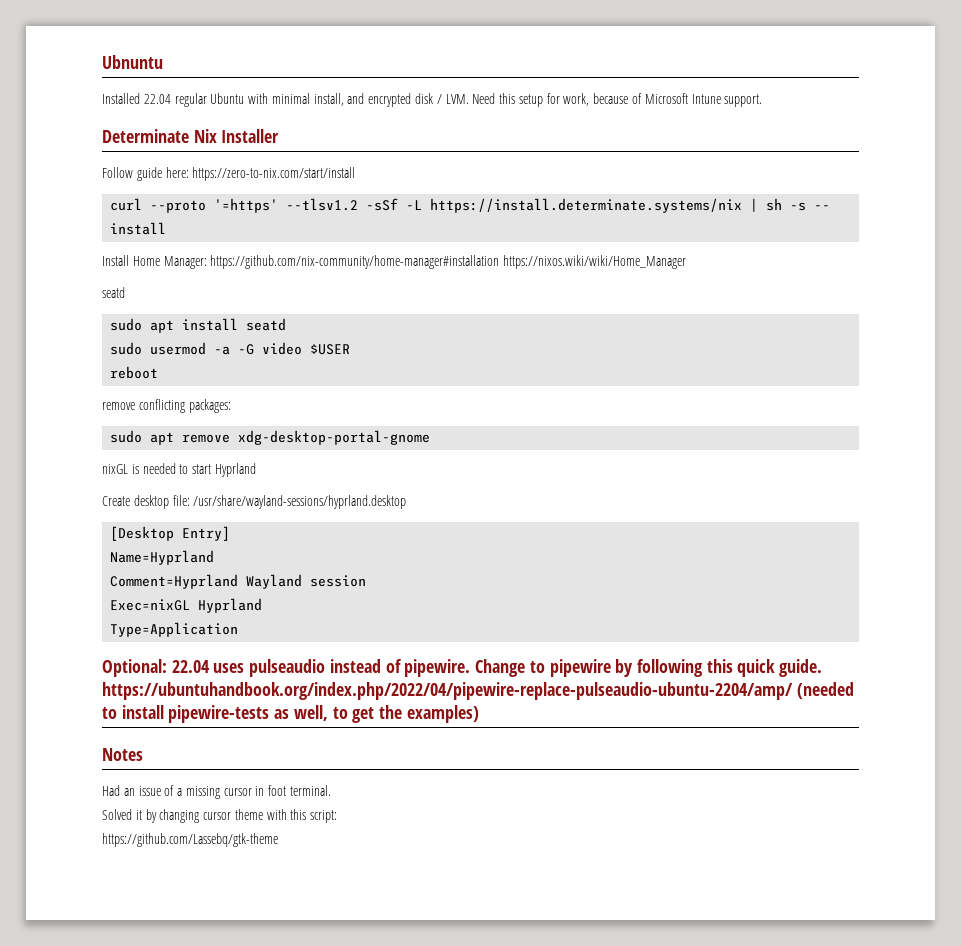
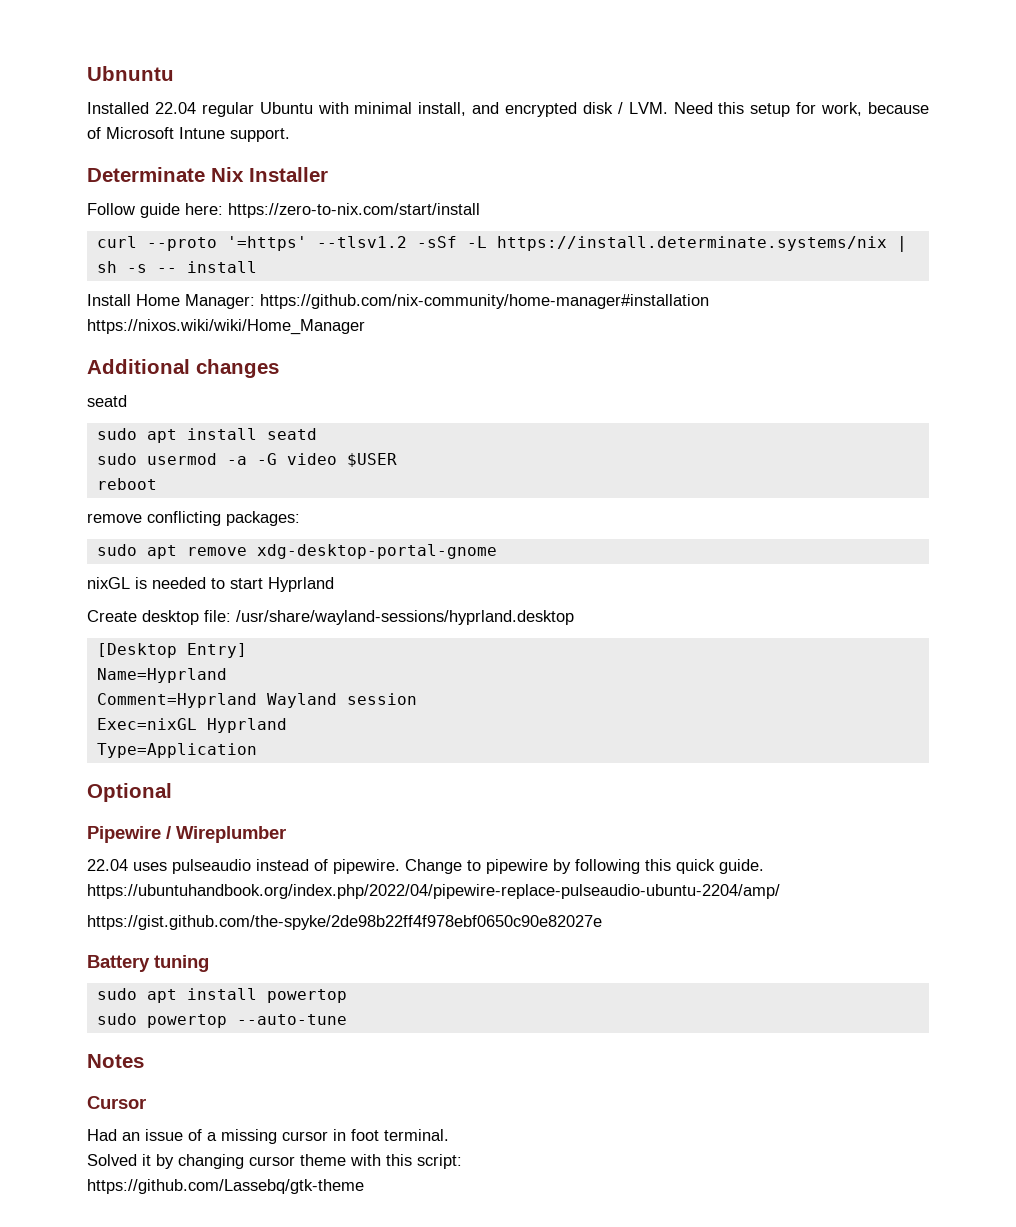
+ Additional changes
- Optional: 22.04 uses pulseaudio instead of pipewire.
+ Optional
+ Pipewire / Wireplumber
+ 22.04 uses pulseaudio instead of pipewire.
- Change to pipewire by following this quick guide. https://ubuntuhandbook.org/index.php/2022/04/pipewire-replace-pulseaudio-ubuntu-2204/amp/ (needed to install pipewire-tests as well, to get the examples)
+ Change to pipewire by following this quick guide. https://ubuntuhandbook.org/index.php/2022/04/pipewire-replace-pulseaudio-ubuntu-2204/amp/
+ https://gist.github.com/the-spyke/2de98b22ff4f978ebf0650c90e82027e
+ Battery tuning
+ sudo apt install powertop
+ sudo powertop --auto-tune
+ Cursor

